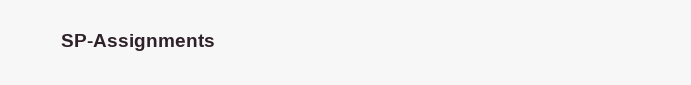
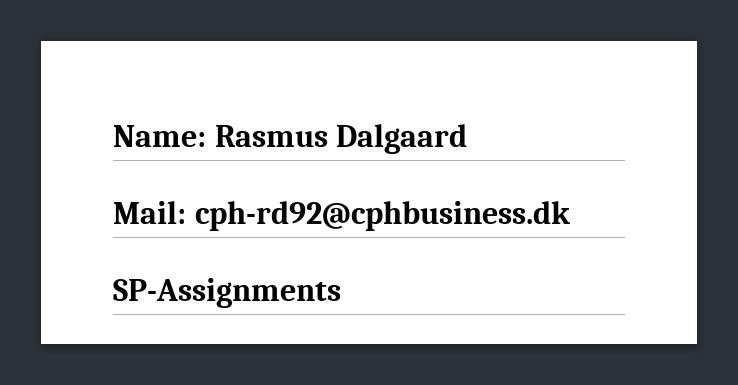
+ Name: Rasmus Dalgaard
+ Mail: cph-rd92@cphbusiness.dk

